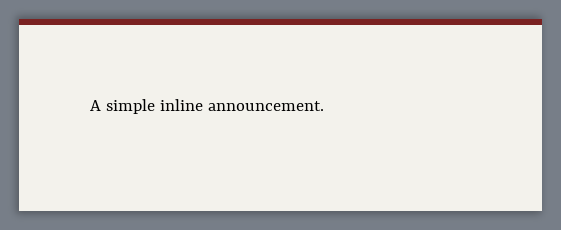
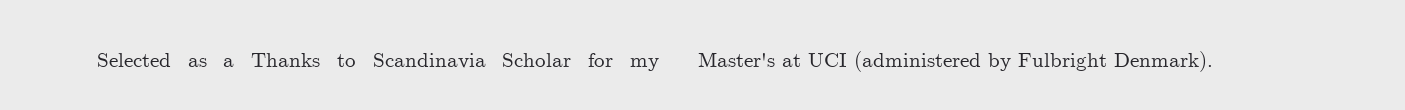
- A simple inline announcement.
+ Selected as a Thanks to Scandinavia Scholar for my Master's at UCI (administered by Fulbright Denmark).

